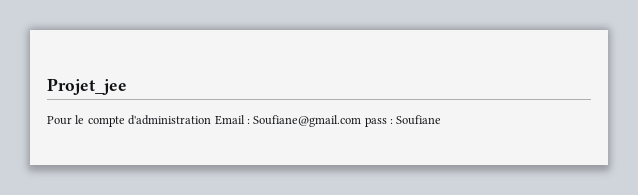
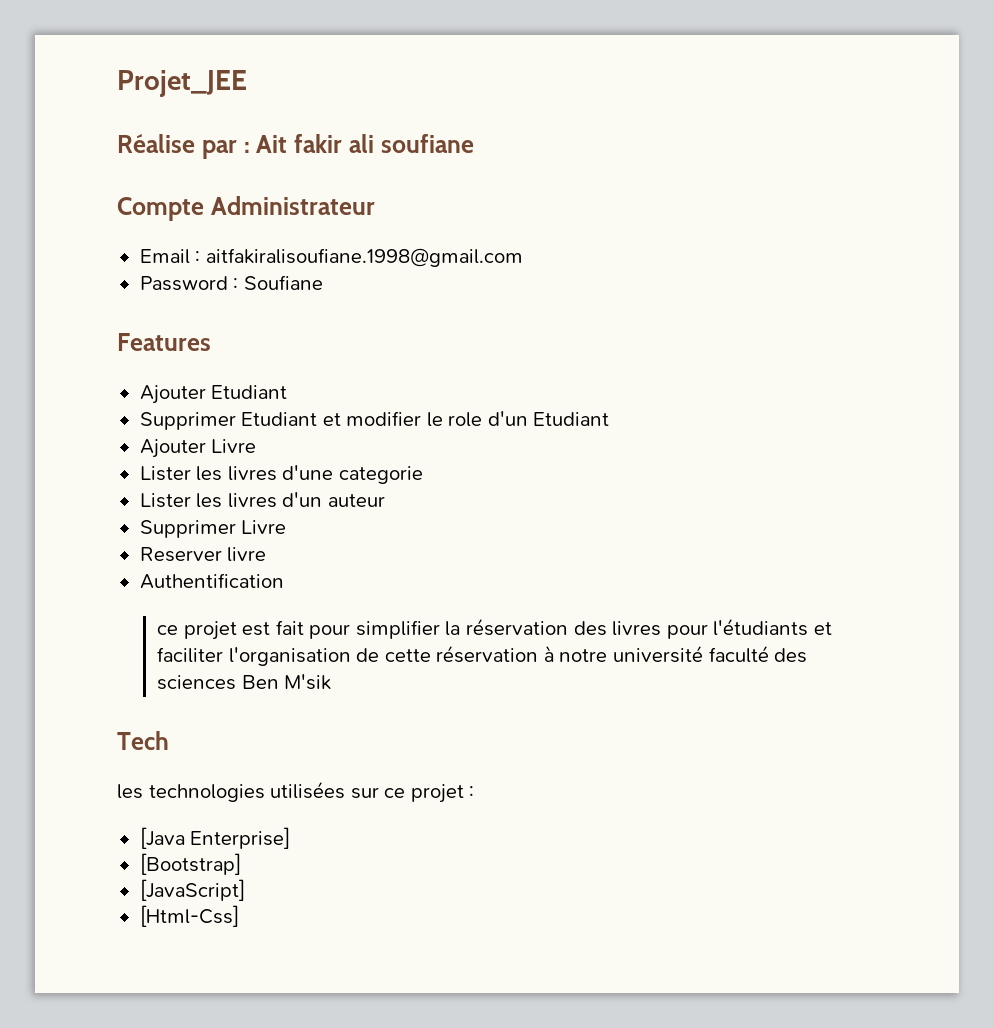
- Projet_jee
- Pour le compte d'administration Email : Soufiane@gmail.com pass : Soufiane
+ Projet_JEE
+ Réalise par : Ait fakir ali soufiane
+ Compte Administrateur
+ Email : aitfakiralisoufiane.1998@gmail.com
+ Password : Soufiane
+ Features
+ Ajouter Etudiant
+ Supprimer Etudiant et modifier le role d'un Etudiant
+ Ajouter Livre
+ Lister les livres d'une categorie
+ Lister les livres d'un auteur
+ Supprimer Livre
+ Reserver livre
+ Authentification
+ ce projet est fait pour simplifier la réservation des livres pour l'étudiants et faciliter l'organisation de cette réservation à notre université faculté des sciences Ben M'sik
+ Tech
+ les technologies utilisées sur ce projet :
+ [Java Enterprise]
+ [Bootstrap]
+ [JavaScript]
+ [Html-Css]

